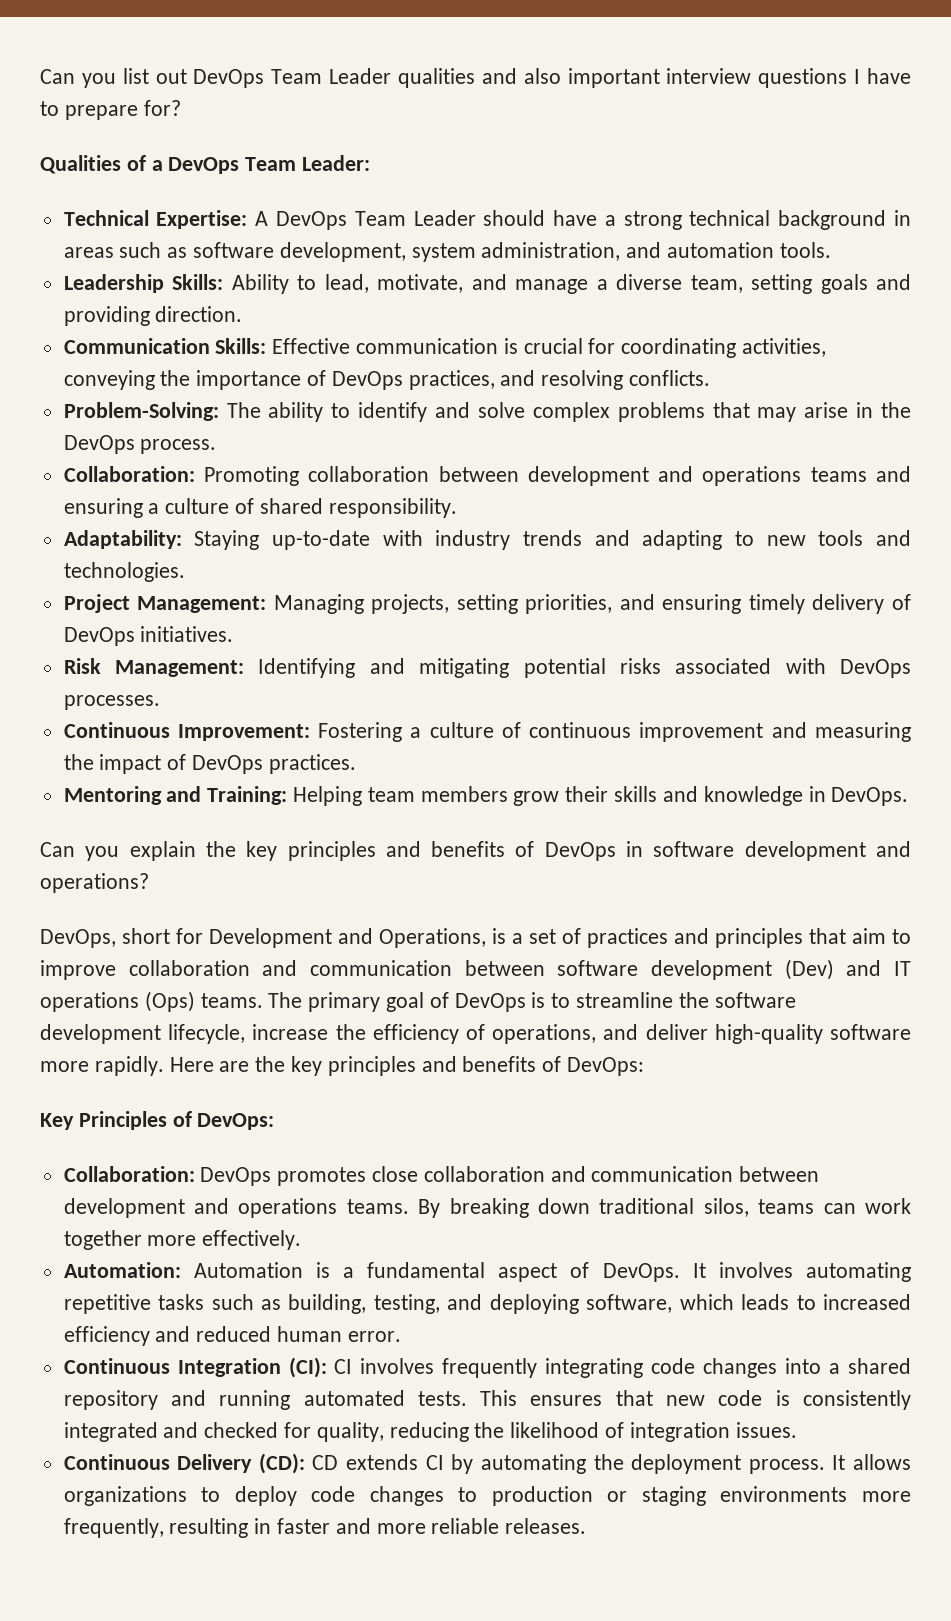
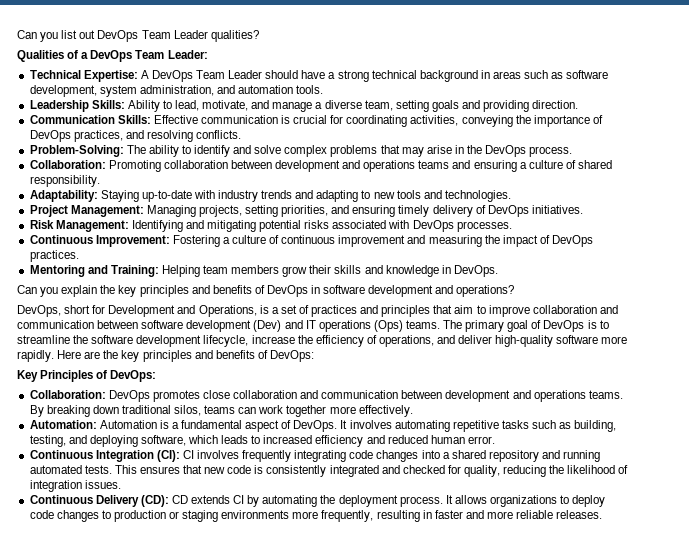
- Can you list out DevOps Team Leader qualities and also important interview questions I have to prepare for?
+ Can you list out DevOps Team Leader qualities?

